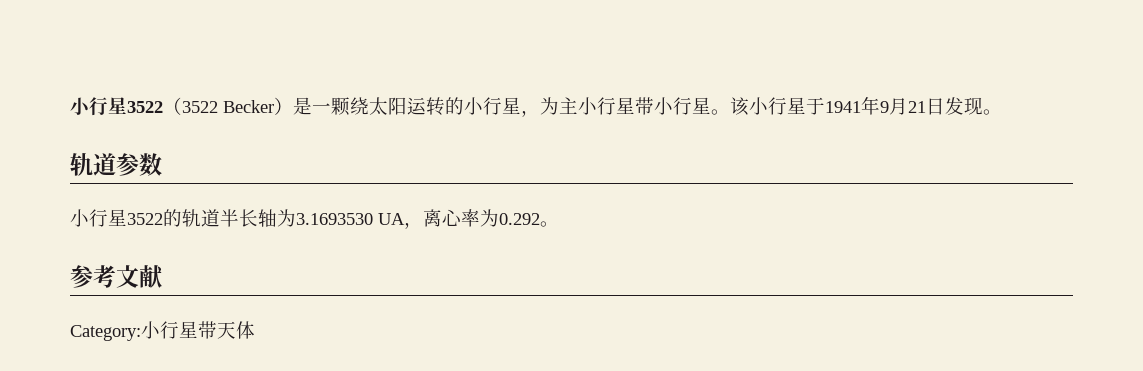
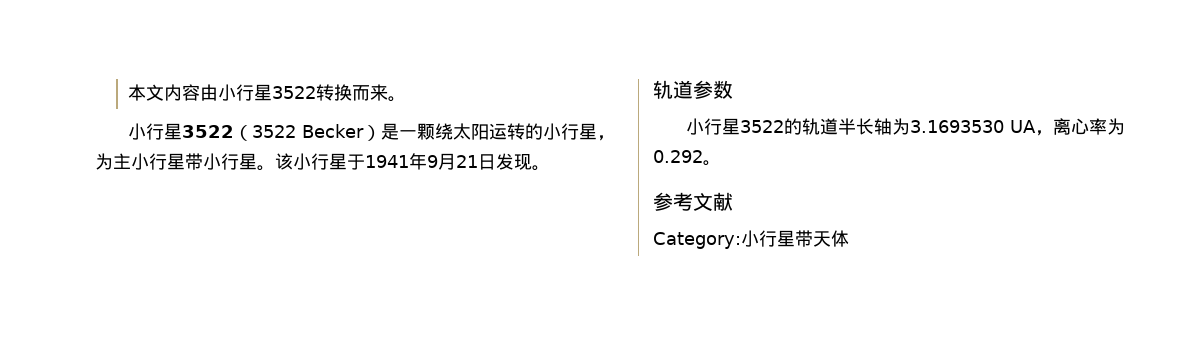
+ 本文内容由小行星3522转换而来。

